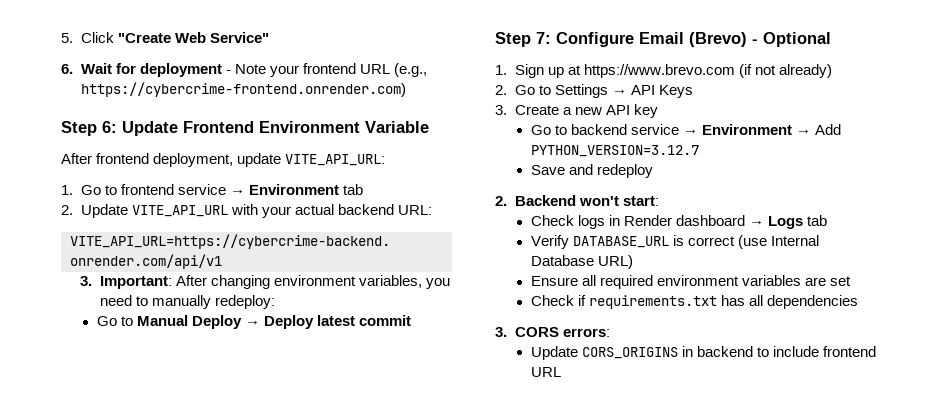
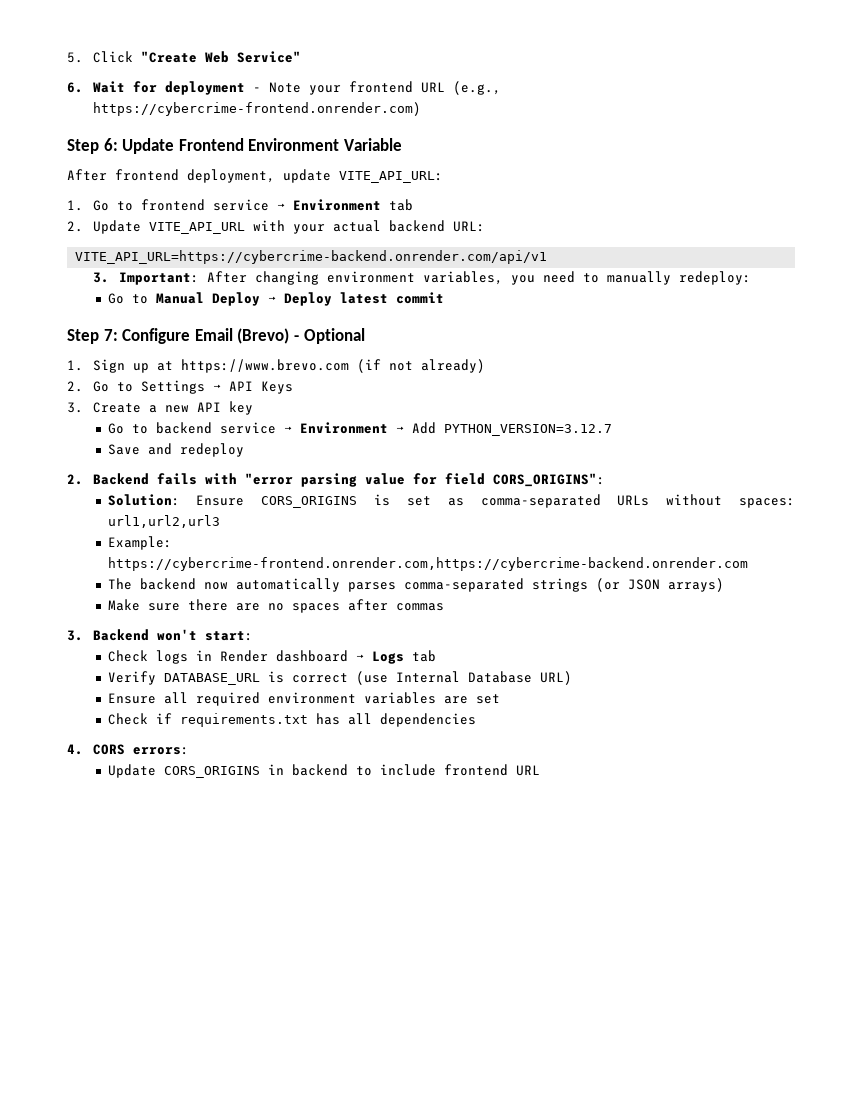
- 2. Backend won't start:
+ 2. Backend fails with "error parsing value for field CORS_ORIGINS":
+ Solution: Ensure CORS_ORIGINS is set as comma-separated URLs without spaces: url1,url2,url3
+ Example: https://cybercrime-frontend.onrender.com,https://cybercrime-backend.onrender.com
+ The backend now automatically parses comma-separated strings (or JSON arrays)
+ Make sure there are no spaces after commas
+ 3. Backend won't start:
- 3. CORS errors:
+ 4. CORS errors:

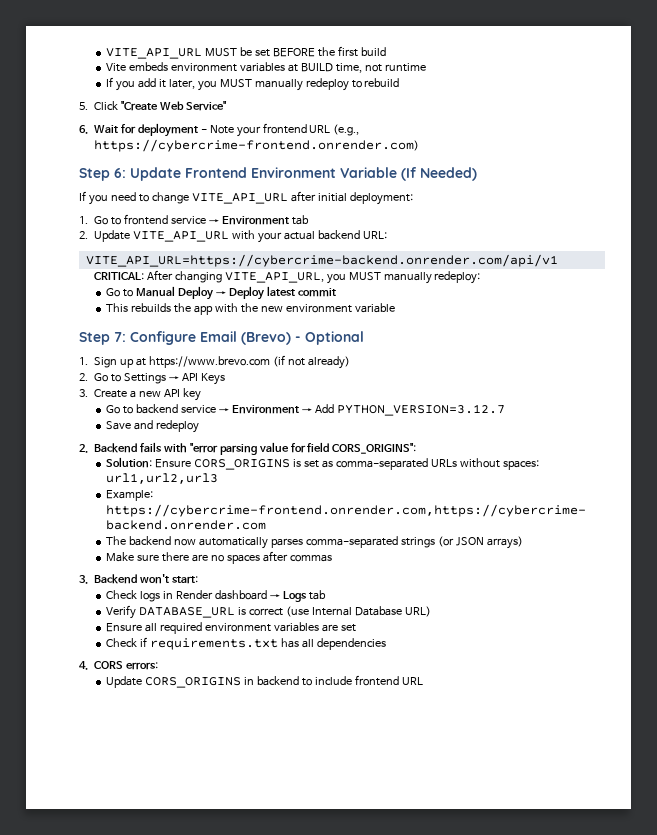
+ VITE_API_URL MUST be set BEFORE the first build
+ Vite embeds environment variables at BUILD time, not runtime
+ If you add it later, you MUST manually redeploy to rebuild
- Step 6: Update Frontend Environment Variable
- After frontend deployment, update VITE_API_URL:
+ Step 6: Update Frontend Environment Variable (If Needed)
+ If you need to change VITE_API_URL after initial deployment:
- 3. Important: After changing environment variables, you need to manually redeploy:
+ CRITICAL: After changing VITE_API_URL, you MUST manually redeploy:
+ This rebuilds the app with the new environment variable

